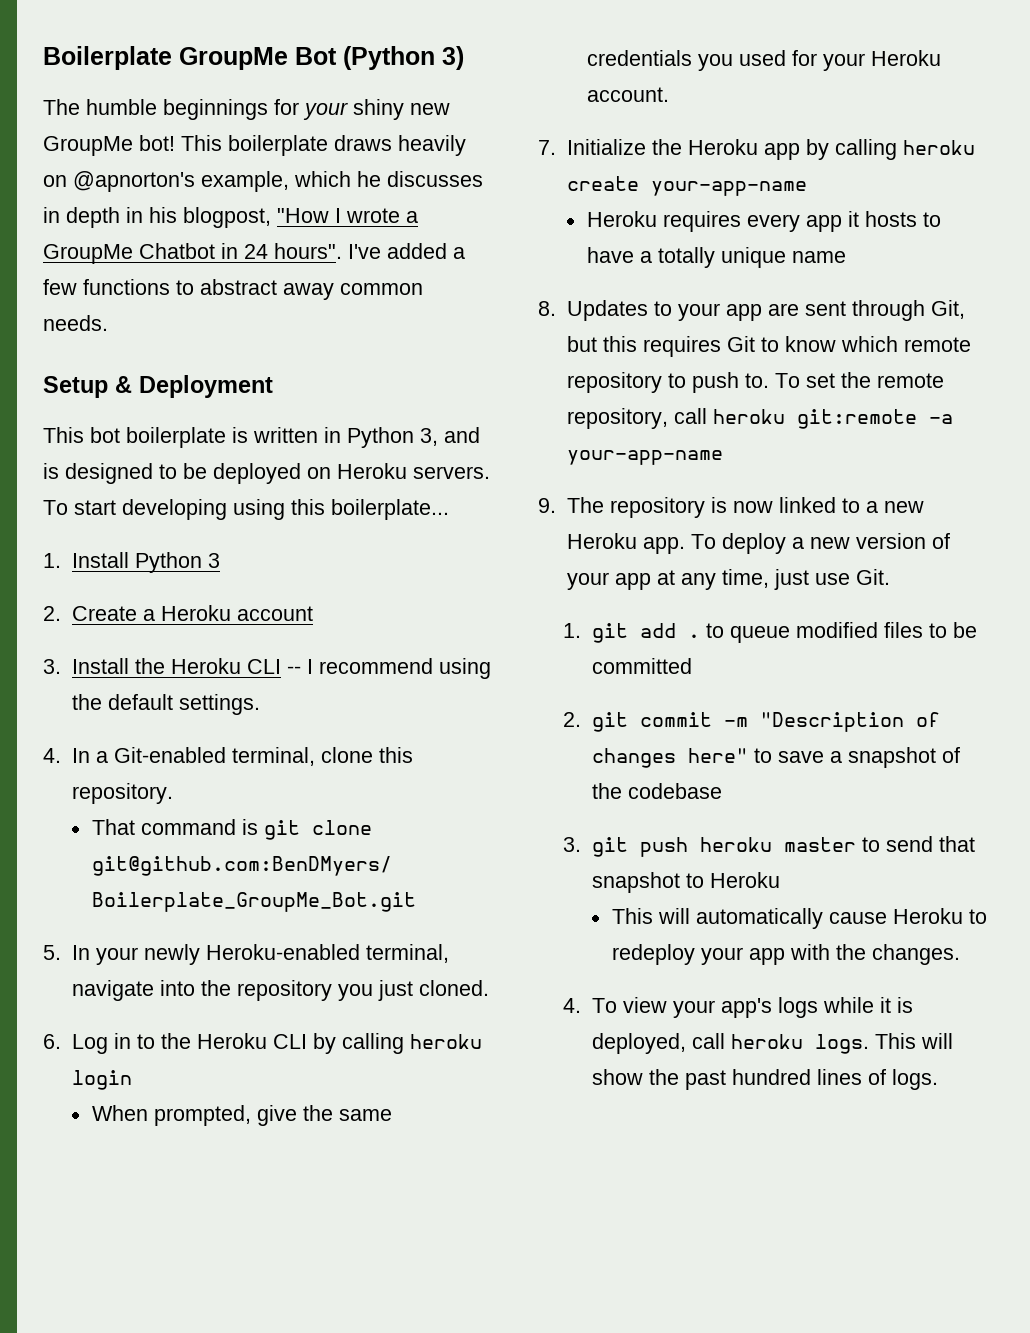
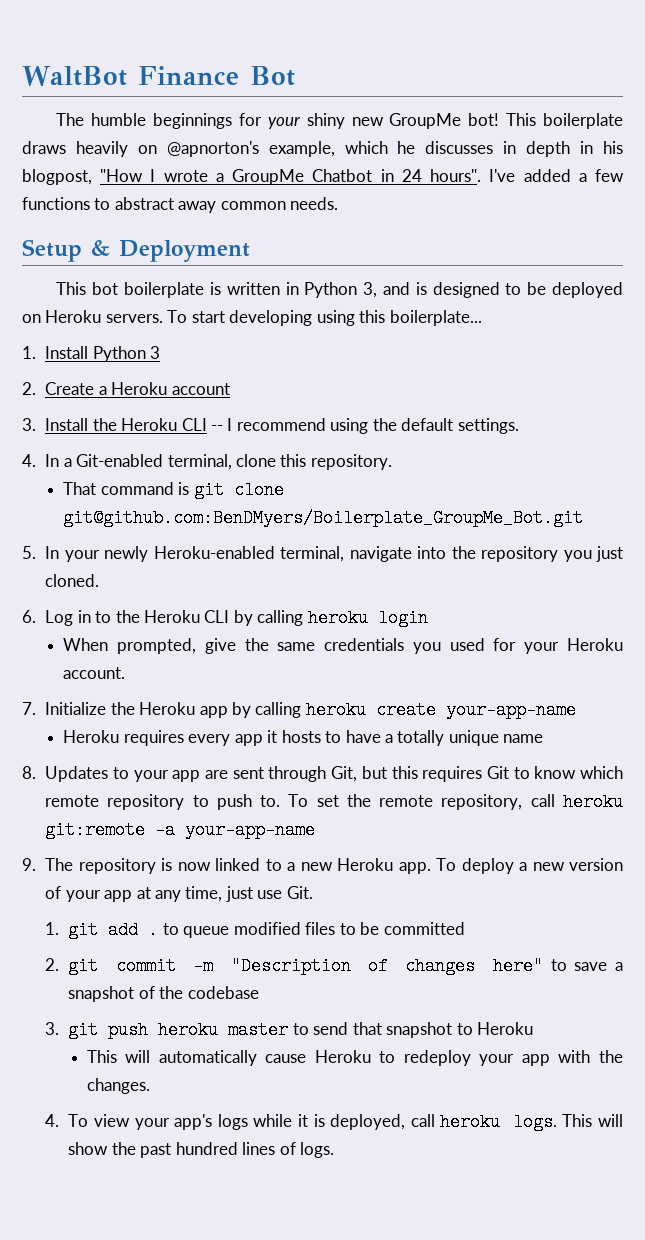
- Boilerplate GroupMe Bot (Python 3)
+ WaltBot Finance Bot

